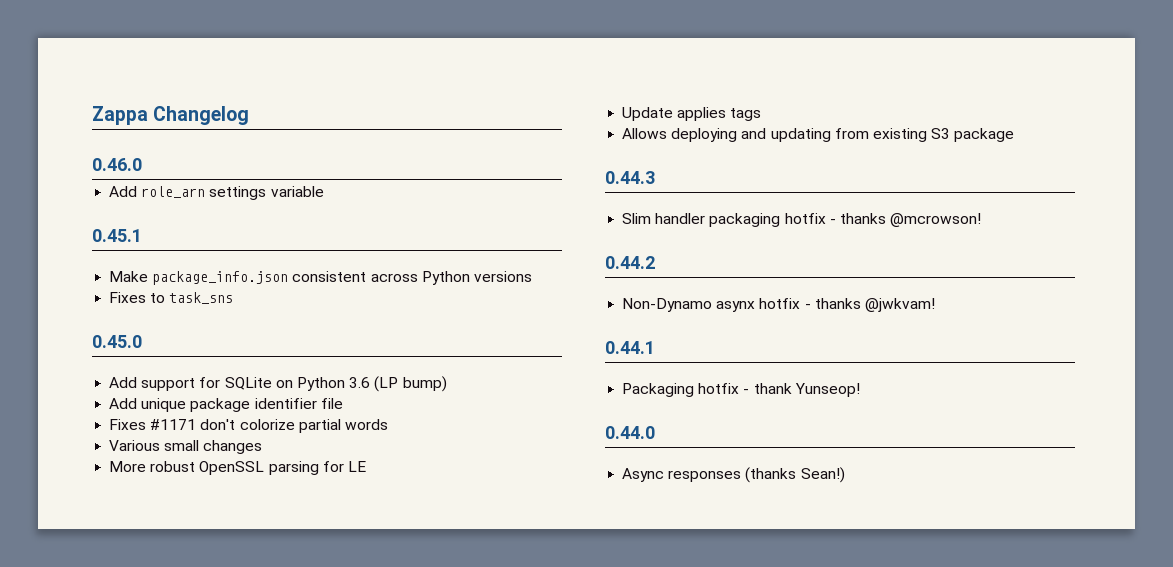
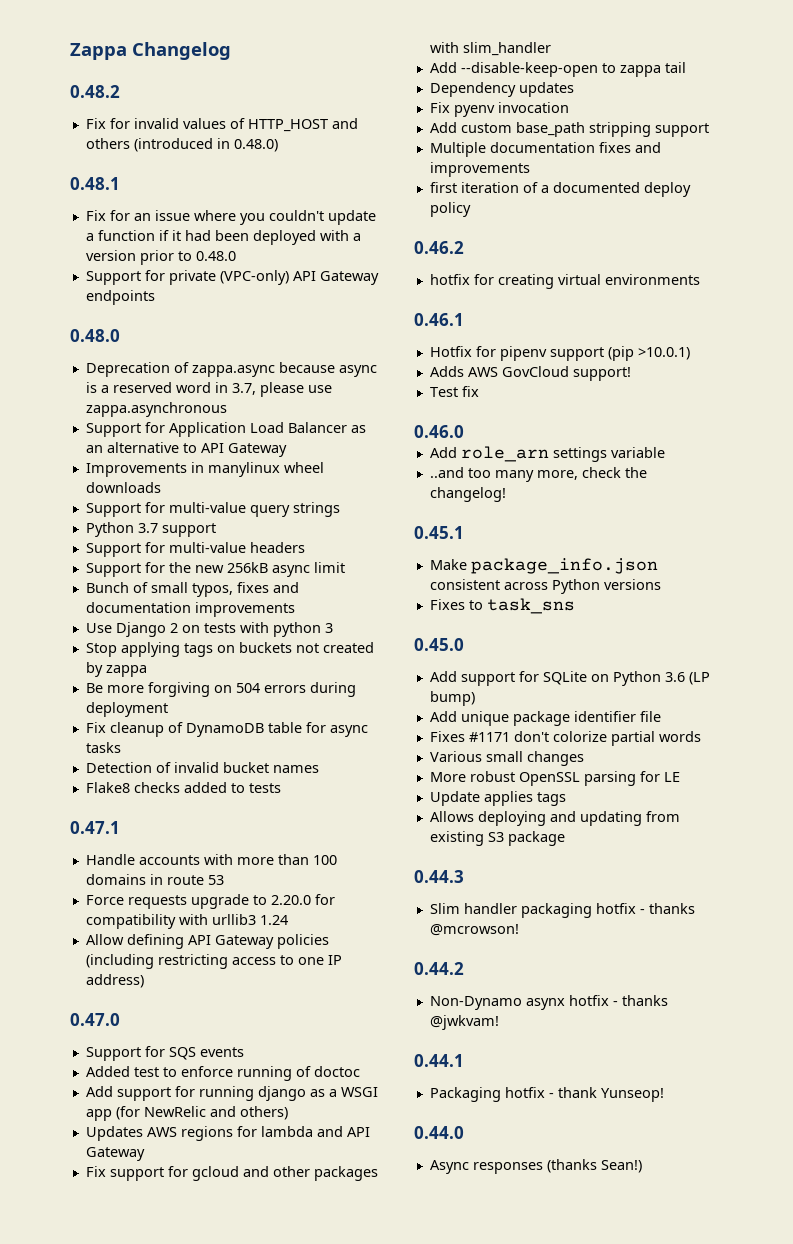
+ 0.48.2
+ Fix for invalid values of HTTP_HOST and others (introduced in 0.48.0)
+ 0.48.1
+ Fix for an issue where you couldn't update a function if it had been deployed with a version prior to 0.48.0
+ Support for private (VPC-only) API Gateway endpoints
+ 0.48.0
+ Deprecation of zappa.async because async is a reserved word in 3.7, please use zappa.asynchronous
+ Support for Application Load Balancer as an alternative to API Gateway
+ Improvements in manylinux wheel downloads
+ Support for multi-value query strings
+ Python 3.7 support
+ Support for multi-value headers
+ Support for the new 256kB async limit
+ Bunch of small typos, fixes and documentation improvements
+ Use Django 2 on tests with python 3
+ Stop applying tags on buckets not created by zappa
+ Be more forgiving on 504 errors during deployment
+ Fix cleanup of DynamoDB table for async tasks
+ Detection of invalid bucket names
+ Flake8 checks added to tests
+ 0.47.1
+ Handle accounts with more than 100 domains in route 53
+ Force requests upgrade to 2.20.0 for compatibility with urllib3 1.24
+ Allow defining API Gateway policies (including restricting access to one IP address)
+ 0.47.0
+ Support for SQS events
+ Added test to enforce running of doctoc
+ Add support for running django as a WSGI app (for NewRelic and others)
+ Updates AWS regions for lambda and API Gateway
+ Fix support for gcloud and other packages with slim_handler
+ Add --disable-keep-open to zappa tail
+ Dependency updates
+ Fix pyenv invocation
+ Add custom base_path stripping support
+ Multiple documentation fixes and improvements
+ first iteration of a documented deploy policy
+ 0.46.2
+ hotfix for creating virtual environments
+ 0.46.1
+ Hotfix for pipenv support (pip >10.0.1)
+ Adds AWS GovCloud support!
+ Test fix
+ ..and too many more, check the changelog!

